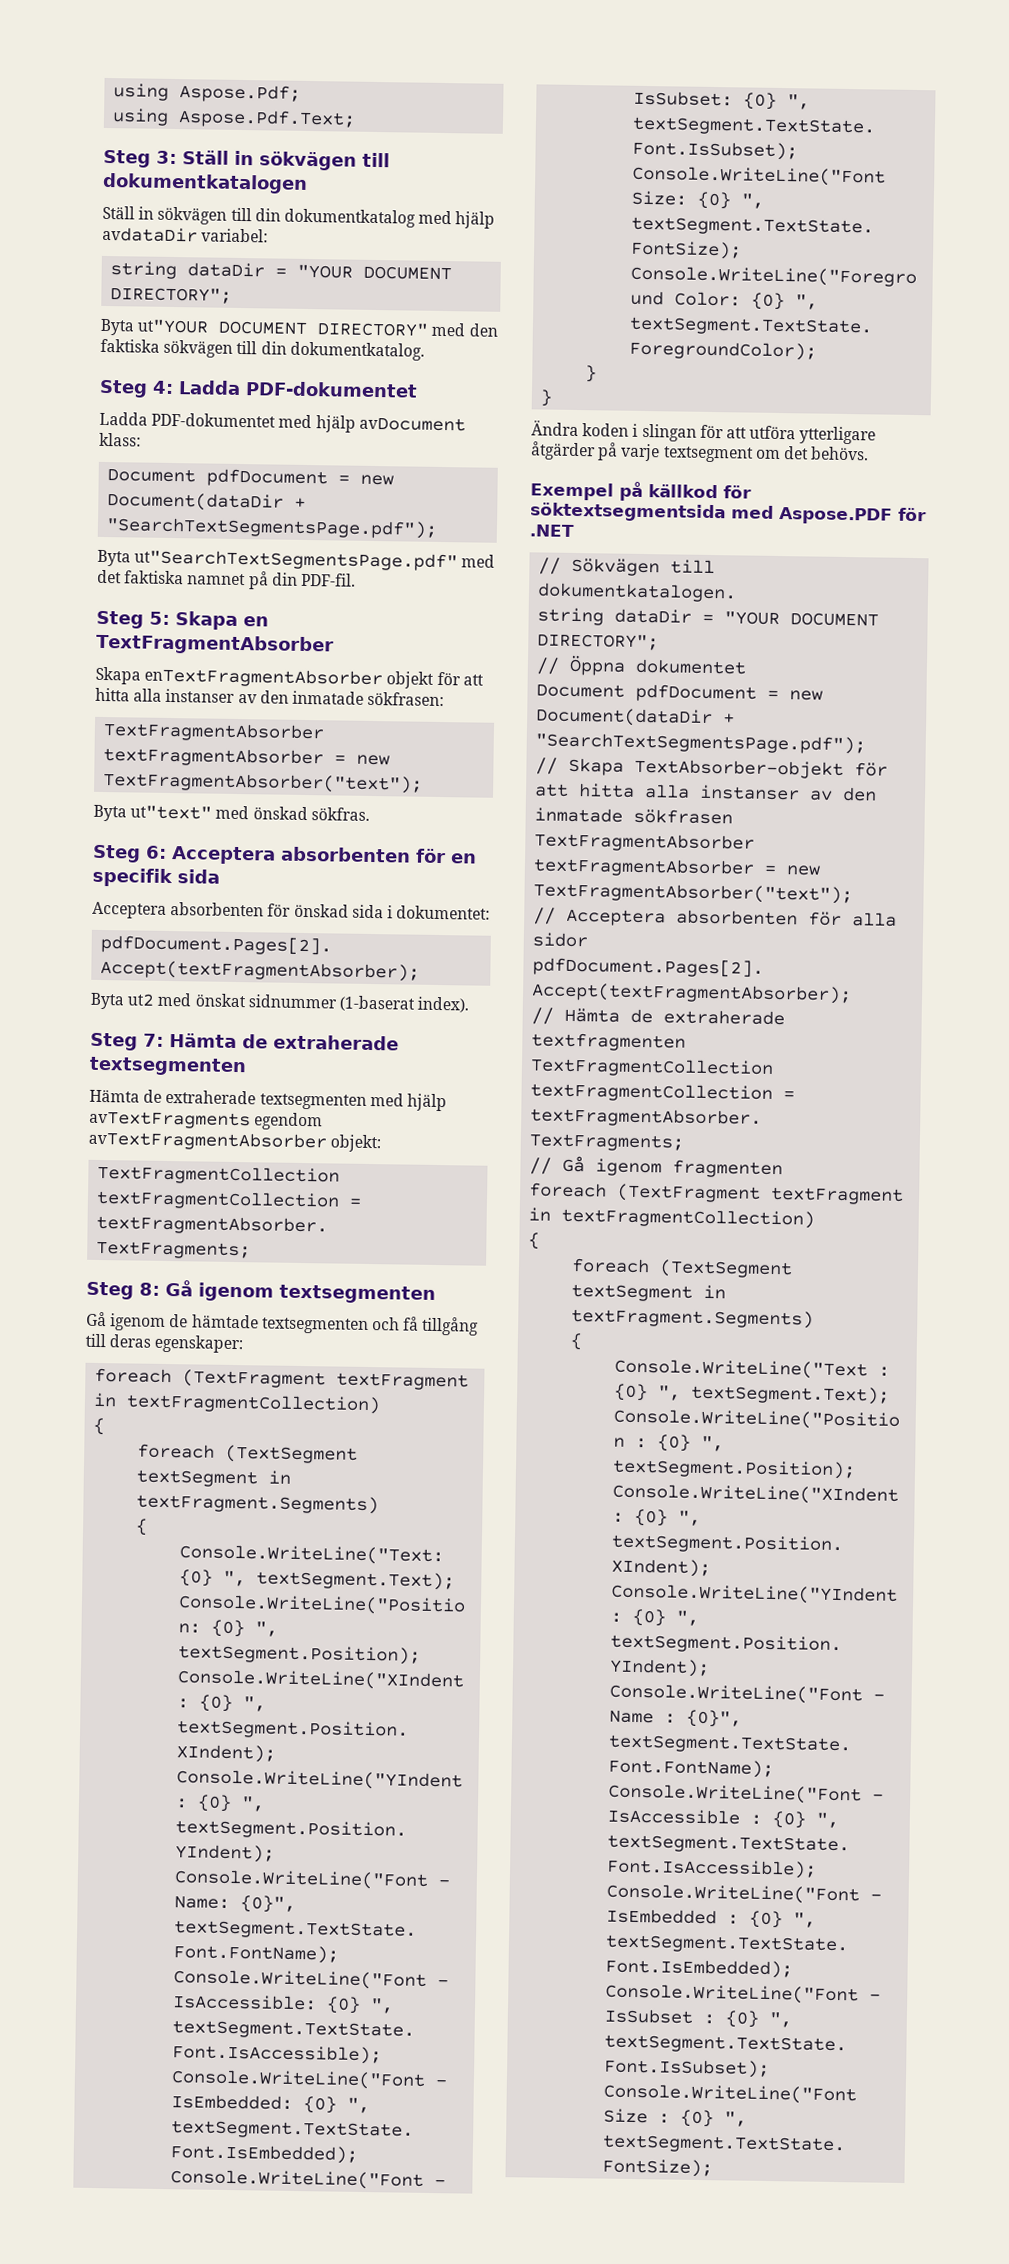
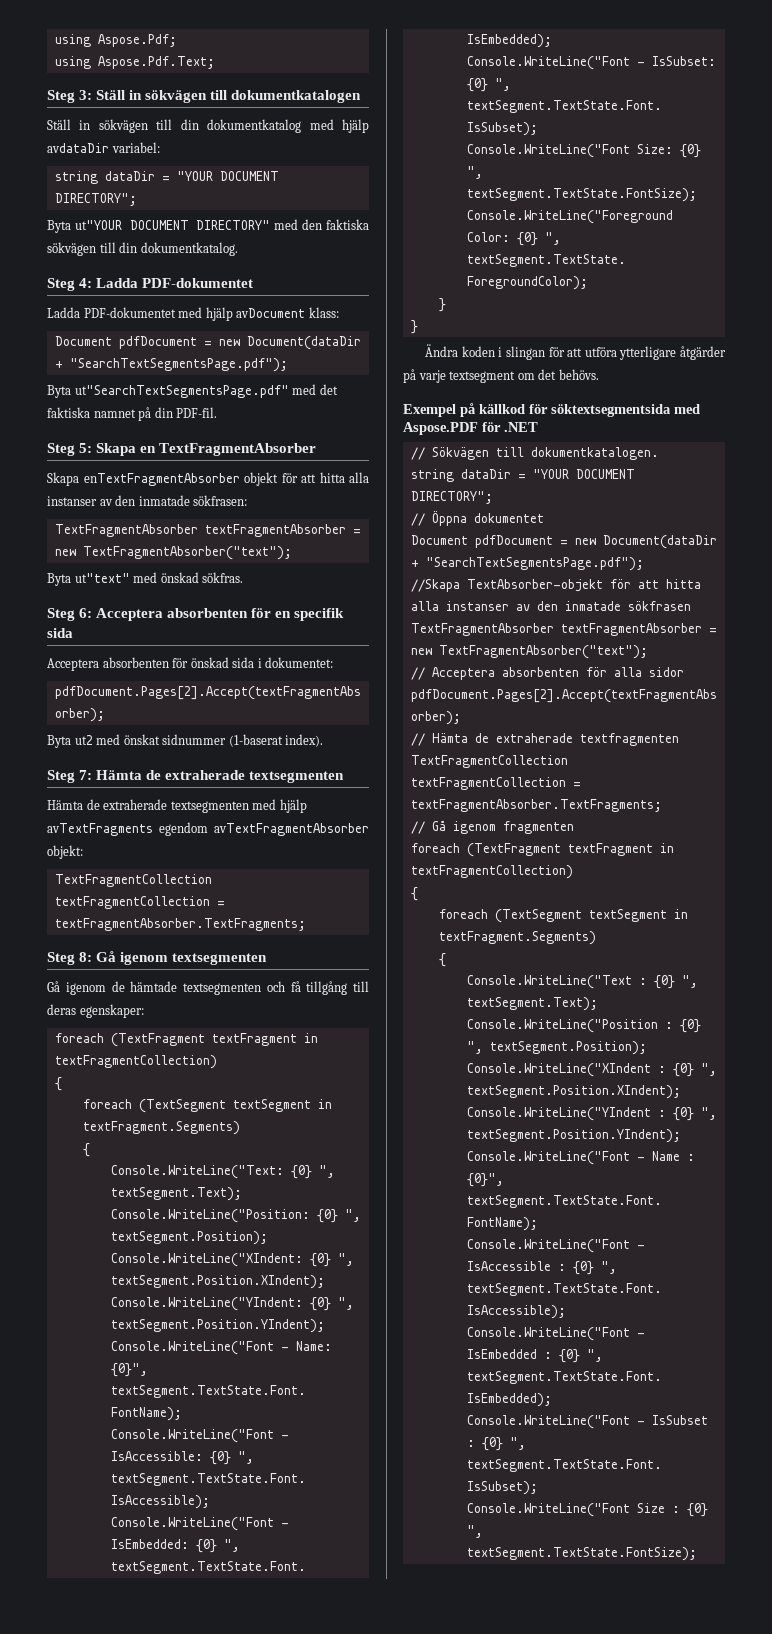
- // Skapa TextAbsorber-objekt för att hitta alla instanser av den inmatade sökfrasen
+ //Skapa TextAbsorber-objekt för att hitta alla instanser av den inmatade sökfrasen

